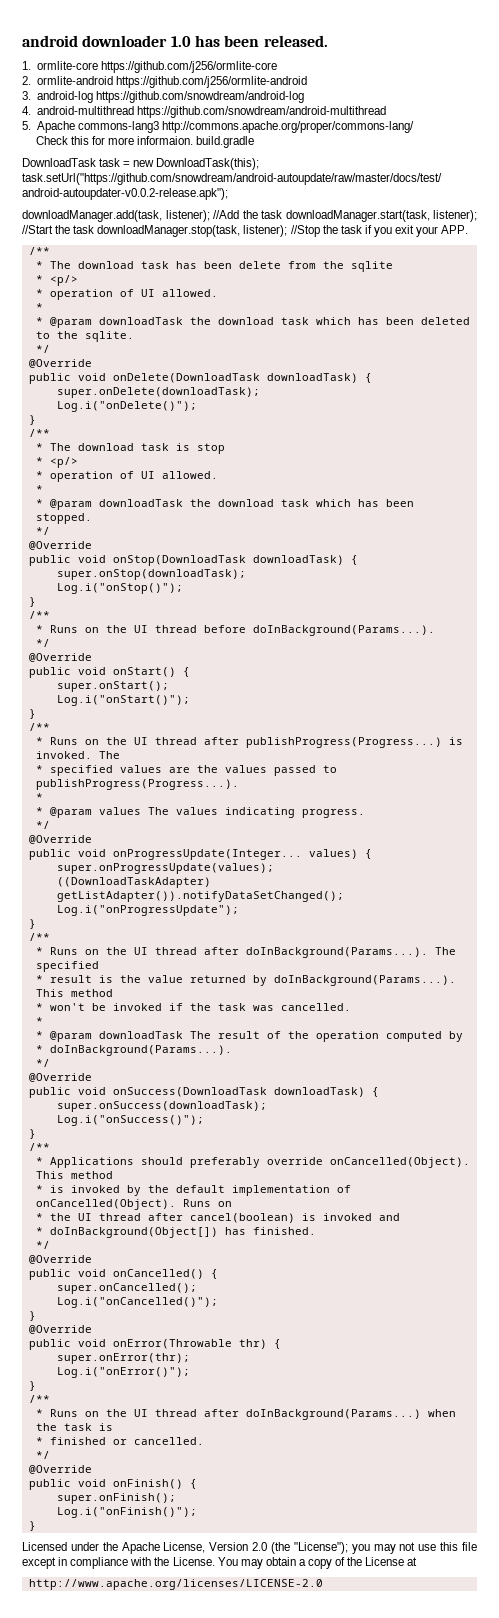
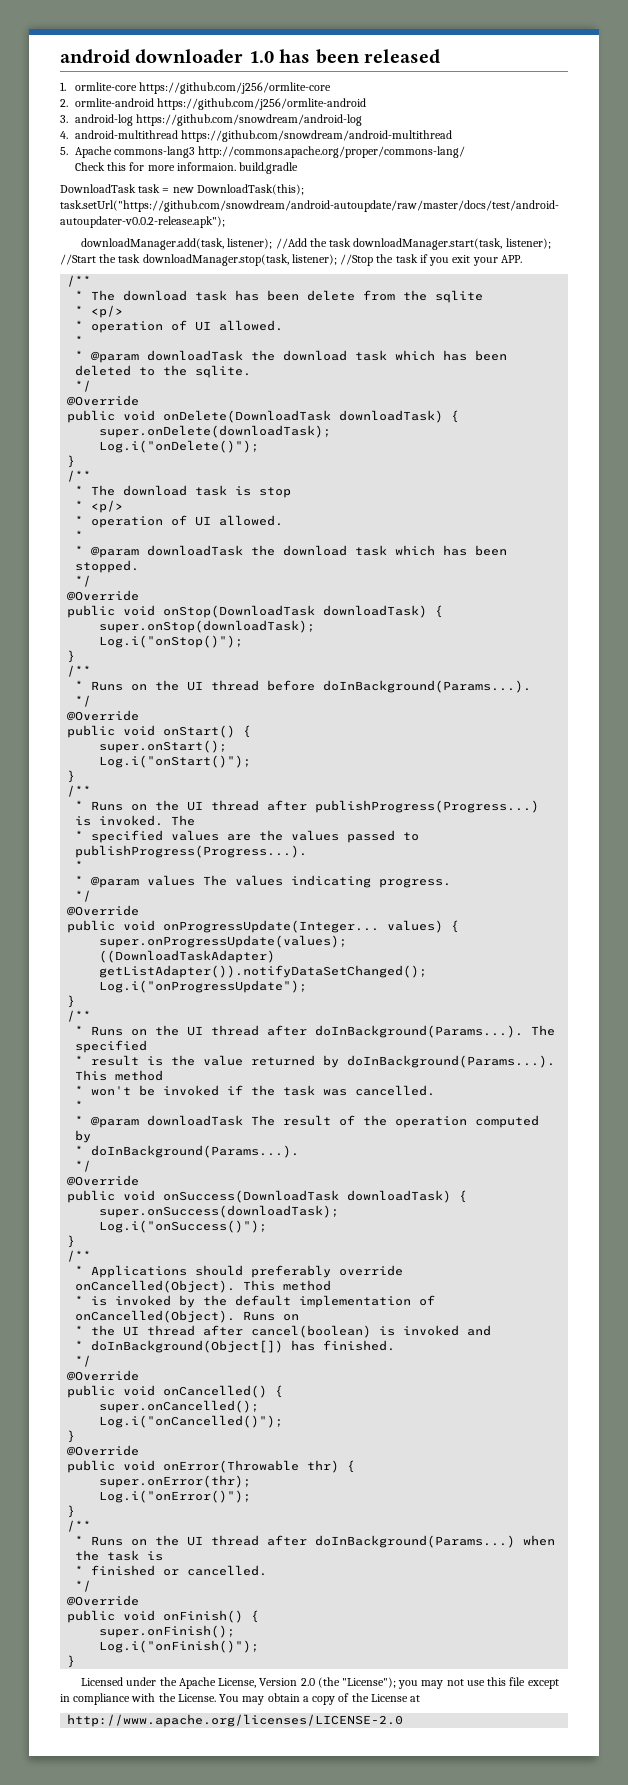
- android downloader 1.0 has been released.
+ android downloader 1.0 has been released

